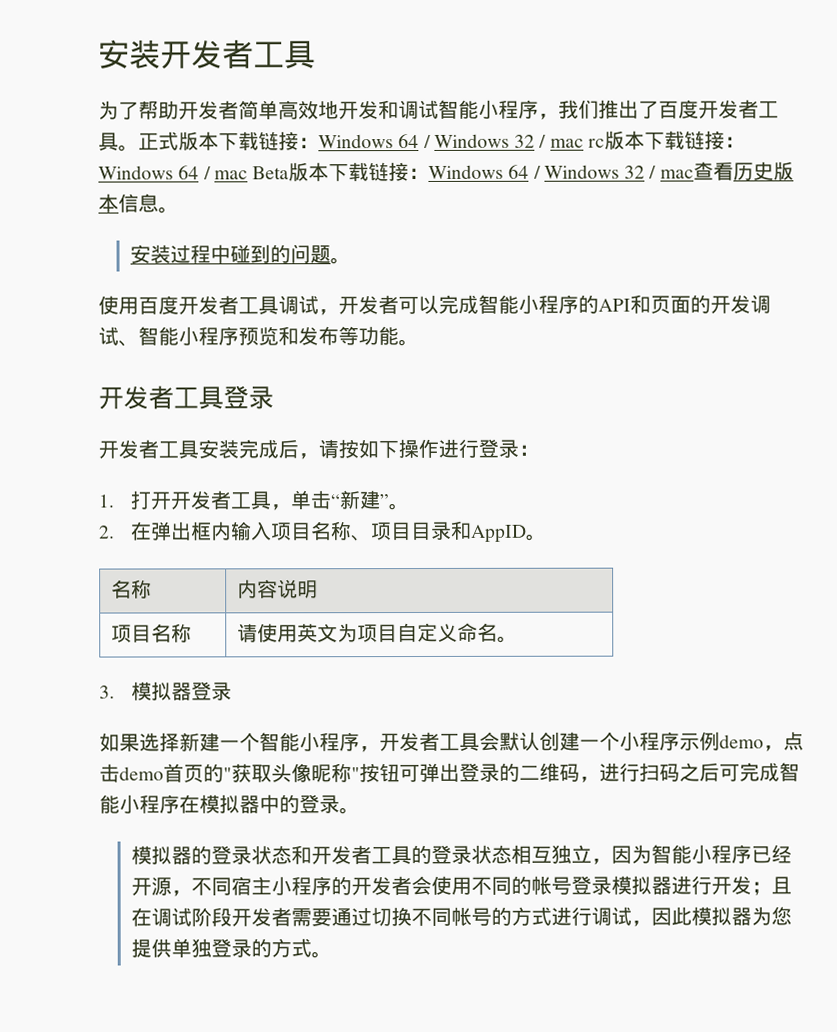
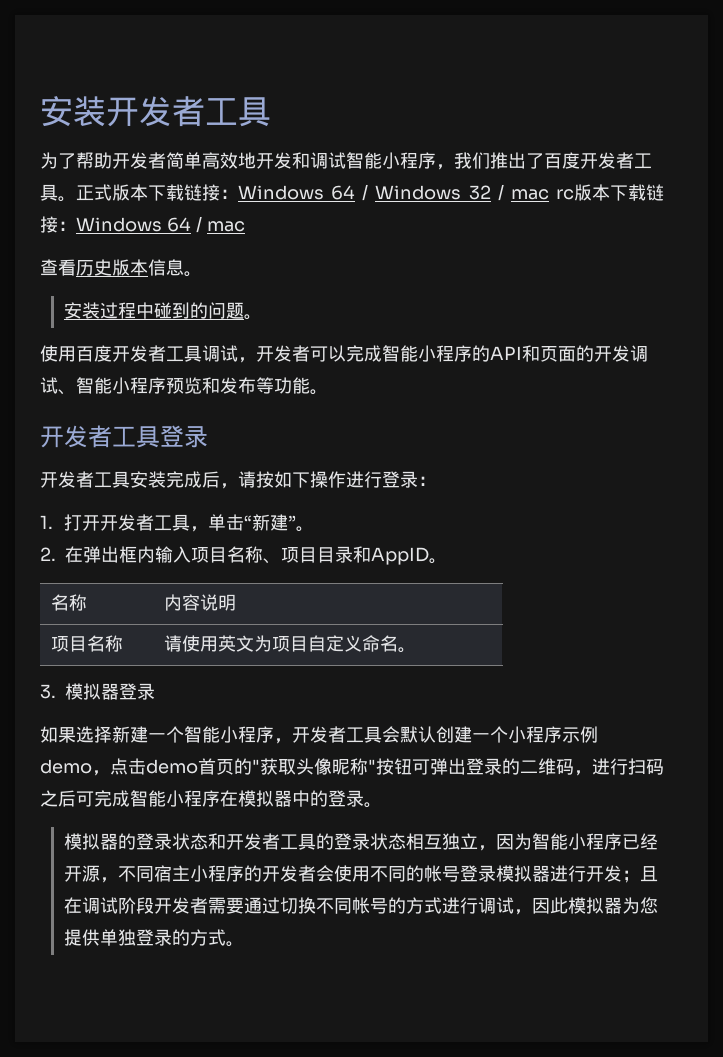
- 正式版本下载链接：Windows 64 / Windows 32 / mac rc版本下载链接：Windows 64 / mac Beta版本下载链接：Windows 64 / Windows 32 / mac查看历史版本信息。
+ 正式版本下载链接：Windows 64 / Windows 32 / mac rc版本下载链接：Windows 64 / mac
+ 查看历史版本信息。

